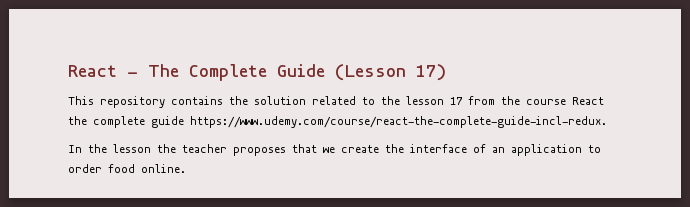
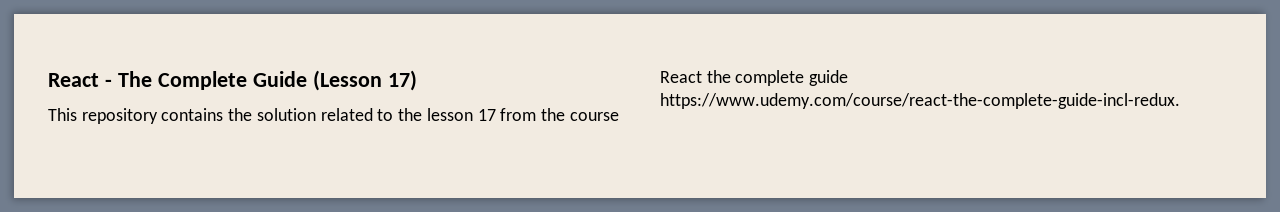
- In the lesson the teacher proposes that we create the interface of an application to order food online.

